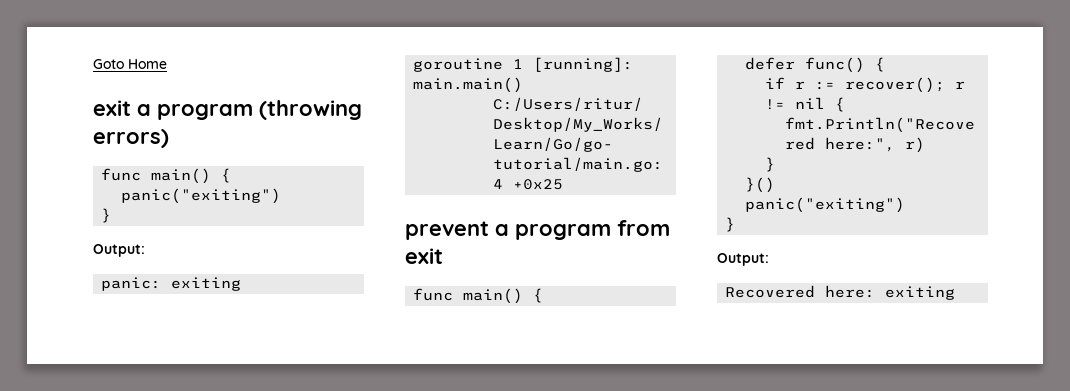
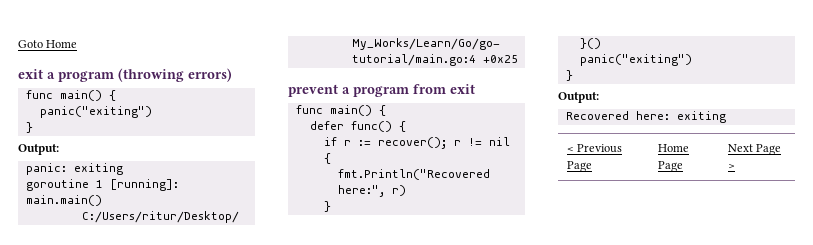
+ < Previous Page | Home Page | Next Page >

